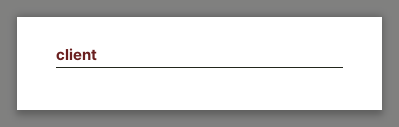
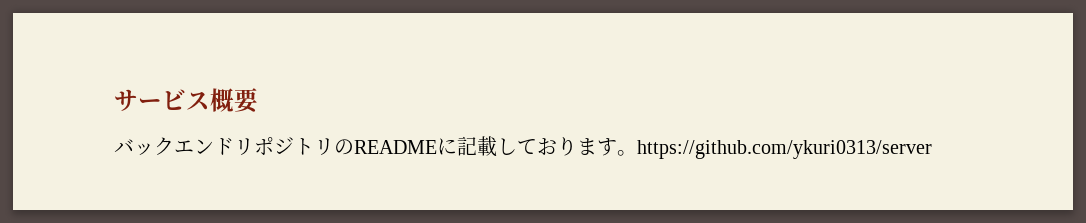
- client
+ サービス概要
+ バックエンドリポジトリのREADMEに記載しております。https://github.com/ykuri0313/server

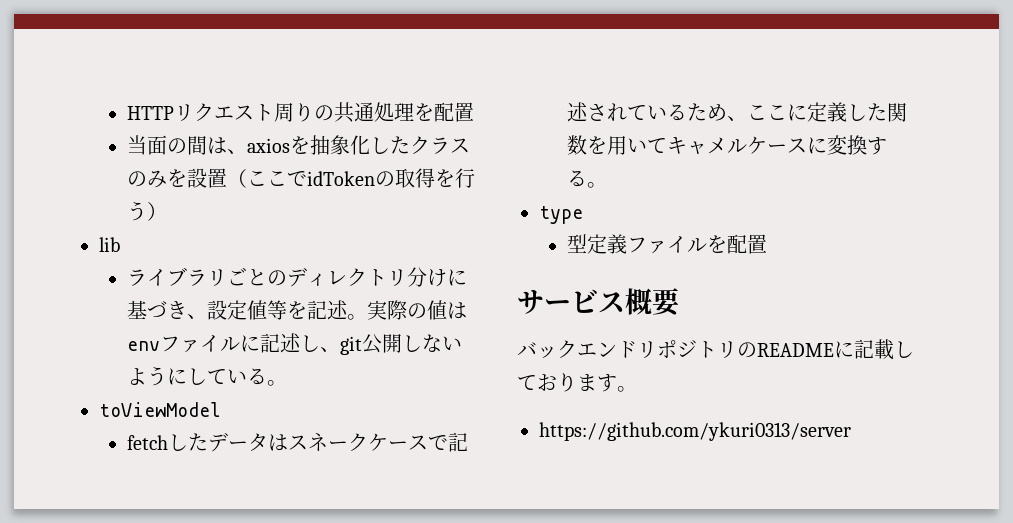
+ HTTPリクエスト周りの共通処理を配置
+ 当面の間は、axiosを抽象化したクラスのみを設置（ここでidTokenの取得を行う）
+ lib
+ ライブラリごとのディレクトリ分けに基づき、設定値等を記述。実際の値はenvファイルに記述し、git公開しないようにしている。
+ toViewModel
+ fetchしたデータはスネークケースで記述されているため、ここに定義した関数を用いてキャメルケースに変換する。
+ type
+ 型定義ファイルを配置
- バックエンドリポジトリのREADMEに記載しております。https://github.com/ykuri0313/server
+ バックエンドリポジトリのREADMEに記載しております。
+ https://github.com/ykuri0313/server

